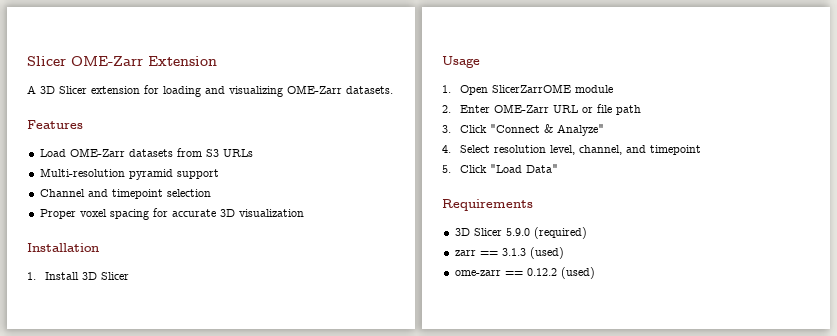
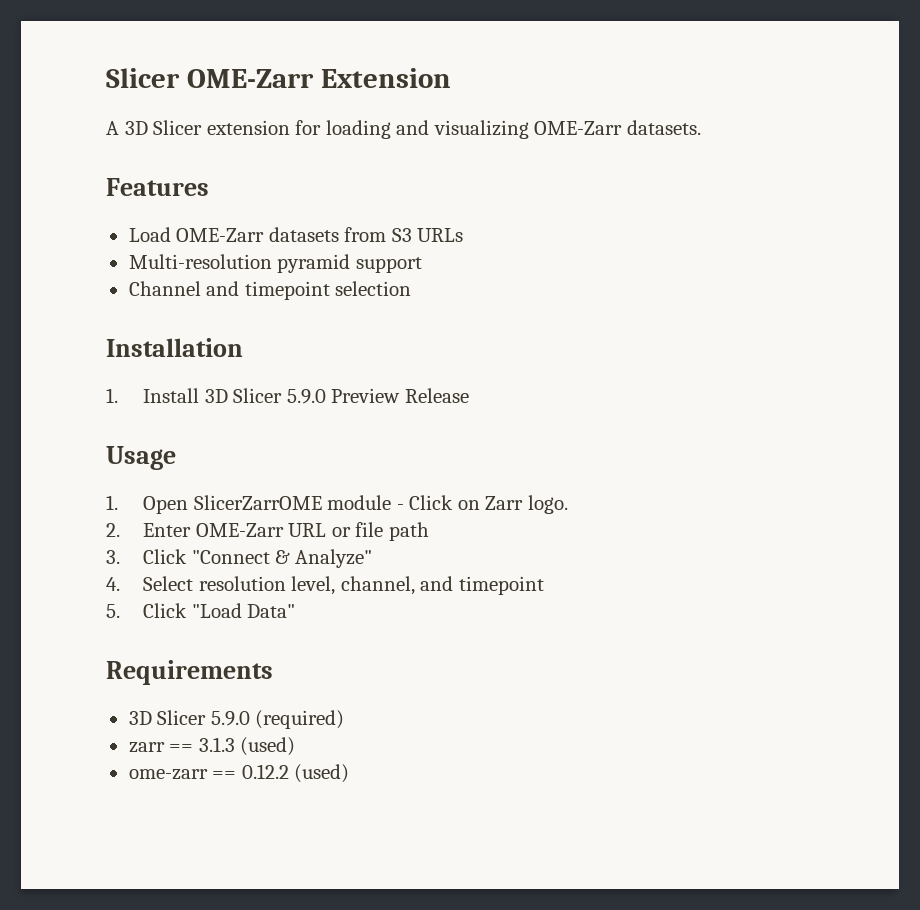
- Proper voxel spacing for accurate 3D visualization
- 1. Install 3D Slicer
+ 1. Install 3D Slicer 5.9.0 Preview Release
- 1. Open SlicerZarrOME module
+ 1. Open SlicerZarrOME module - Click on Zarr logo.

